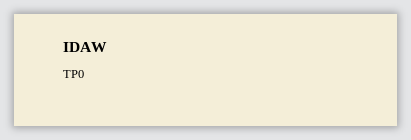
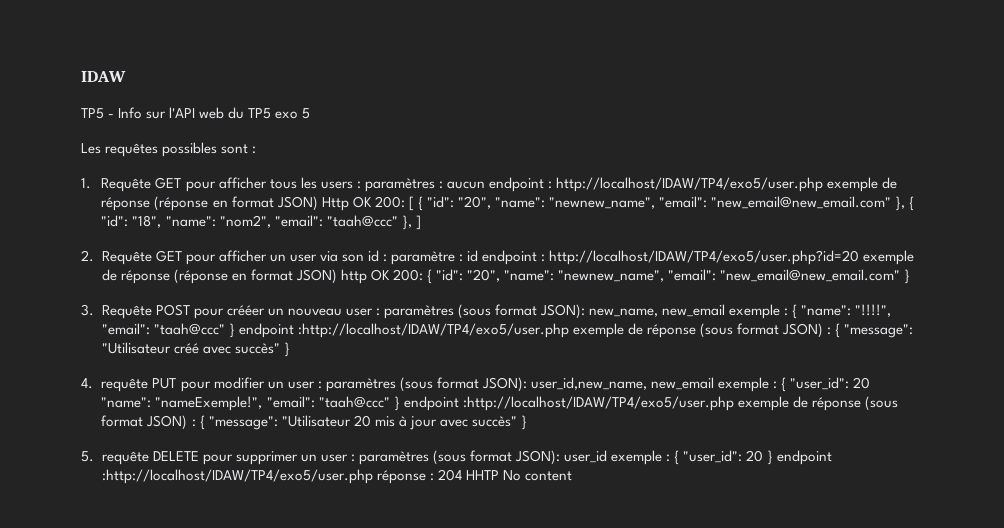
- TP0
+ TP5 - Info sur l'API web du TP5 exo 5
+ Les requêtes possibles sont :
+ 1. Requête GET pour afficher tous les users : paramètres : aucun endpoint : http://localhost/IDAW/TP4/exo5/user.php exemple de réponse (réponse en format JSON) Http OK 200: [ { "id": "20", "name": "newnew_name", "email": "new_email@new_email.com" }, { "id": "18", "name": "nom2", "email": "taah@ccc" }, ]
+ 2. Requête GET pour afficher un user via son id : paramètre : id endpoint : http://localhost/IDAW/TP4/exo5/user.php?id=20 exemple de réponse (réponse en format JSON) http OK 200: { "id": "20", "name": "newnew_name", "email": "new_email@new_email.com" }
+ 3. Requête POST pour crééer un nouveau user : paramètres (sous format JSON): new_name, new_email exemple : { "name": "!!!!", "email": "taah@ccc" } endpoint :http://localhost/IDAW/TP4/exo5/user.php exemple de réponse (sous format JSON) : { "message": "Utilisateur créé avec succès" }
+ 4. requête PUT pour modifier un user : paramètres (sous format JSON): user_id,new_name, new_email exemple : { "user_id": 20 "name": "nameExemple!", "email": "taah@ccc" } endpoint :http://localhost/IDAW/TP4/exo5/user.php exemple de réponse (sous format JSON) : { "message": "Utilisateur 20 mis à jour avec succès" }
+ 5. requête DELETE pour supprimer un user : paramètres (sous format JSON): user_id exemple : { "user_id": 20 } endpoint :http://localhost/IDAW/TP4/exo5/user.php réponse : 204 HHTP No content

